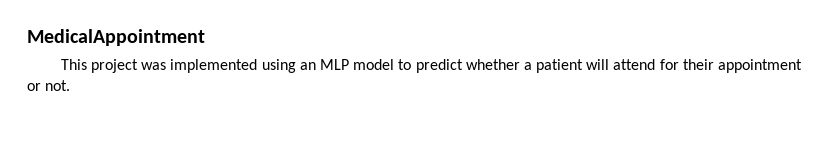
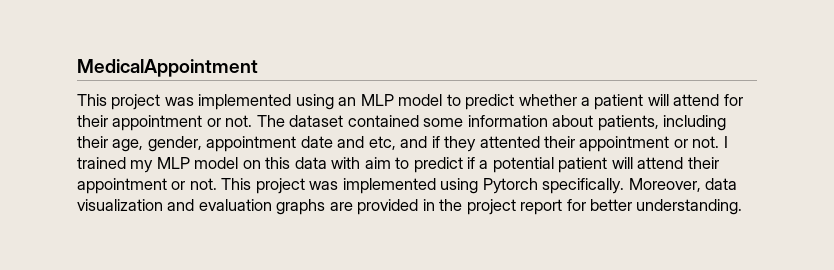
+ The dataset contained some information about patients, including their age, gender, appointment date and etc, and if they attented their appointment or not. I trained my MLP model on this data with aim to predict if a potential patient will attend their appointment or not. This project was implemented using Pytorch specifically. Moreover, data visualization and evaluation graphs are provided in the project report for better understanding.

